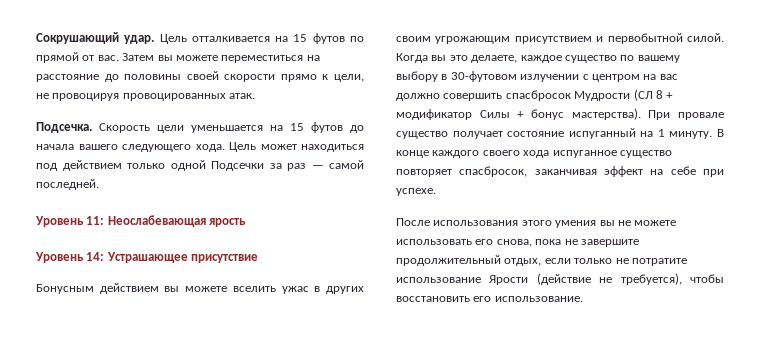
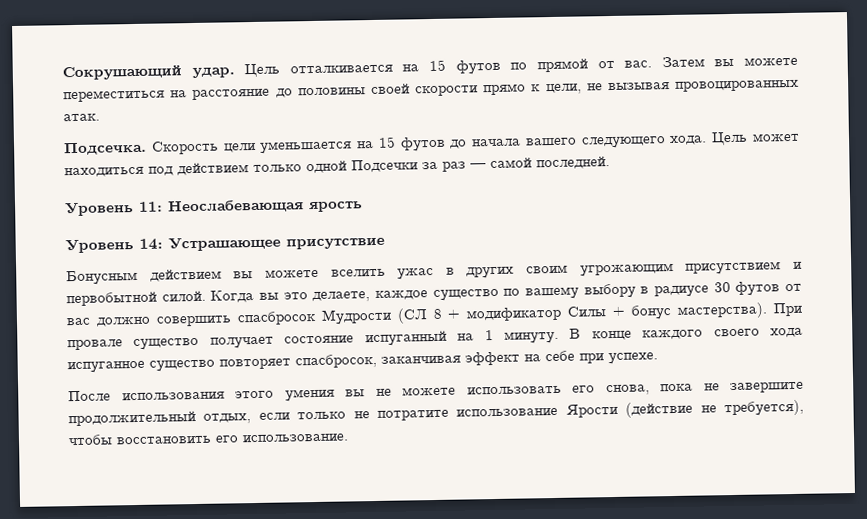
- Затем вы можете переместиться на расстояние до половины своей скорости прямо к цели, не провоцируя провоцированных атак.
+ Затем вы можете переместиться на расстояние до половины своей скорости прямо к цели, не вызывая провоцированных атак.
- Когда вы это делаете, каждое существо по вашему выбору в 30-футовом излучении с центром на вас должно совершить спасбросок Мудрости (СЛ 8 + модификатор Силы + бонус мастерства).
+ Когда вы это делаете, каждое существо по вашему выбору в радиусе 30 футов от вас должно совершить спасбросок Мудрости (СЛ 8 + модификатор Силы + бонус мастерства).

